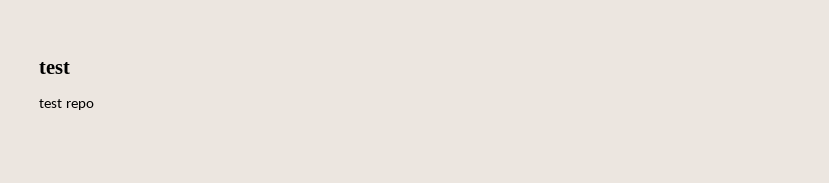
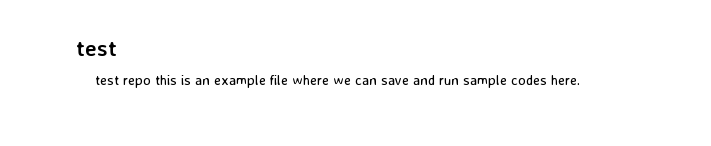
- test repo
+ test repo this is an example file where we can save and run sample codes here.

